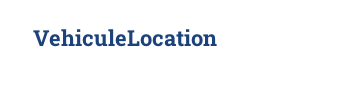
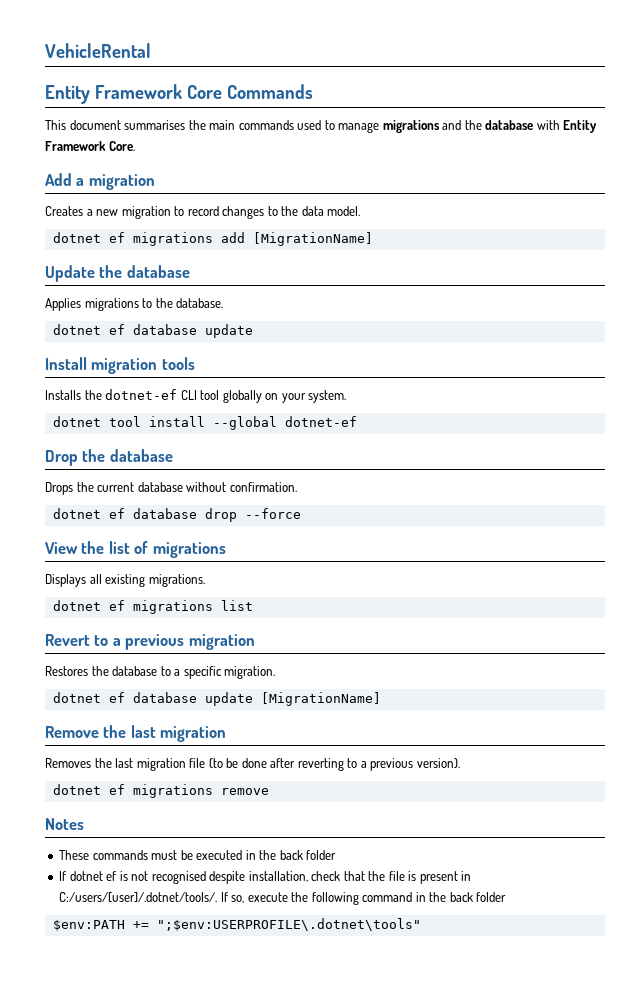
- VehiculeLocation
+ VehicleRental
+ Entity Framework Core Commands
+ This document summarises the main commands used to manage migrations and the database with Entity Framework Core.
+ Add a migration
+ Creates a new migration to record changes to the data model.
+ dotnet ef migrations add [MigrationName]
+ Update the database
+ Applies migrations to the database.
+ dotnet ef database update
+ Install migration tools
+ Installs the dotnet-ef CLI tool globally on your system.
+ dotnet tool install --global dotnet-ef
+ Drop the database
+ Drops the current database without confirmation.
+ dotnet ef database drop --force
+ View the list of migrations
+ Displays all existing migrations.
+ dotnet ef migrations list
+ Revert to a previous migration
+ Restores the database to a specific migration.
+ dotnet ef database update [MigrationName]
+ Remove the last migration
+ Removes the last migration file (to be done after reverting to a previous version).
+ dotnet ef migrations remove
+ Notes
+ These commands must be executed in the back folder
+ If dotnet ef is not recognised despite installation, check that the file is present in C:/users/[user]/.dotnet/tools/. If so, execute the following command in the back folder
+ $env:PATH += ";$env:USERPROFILE\.dotnet\tools"

